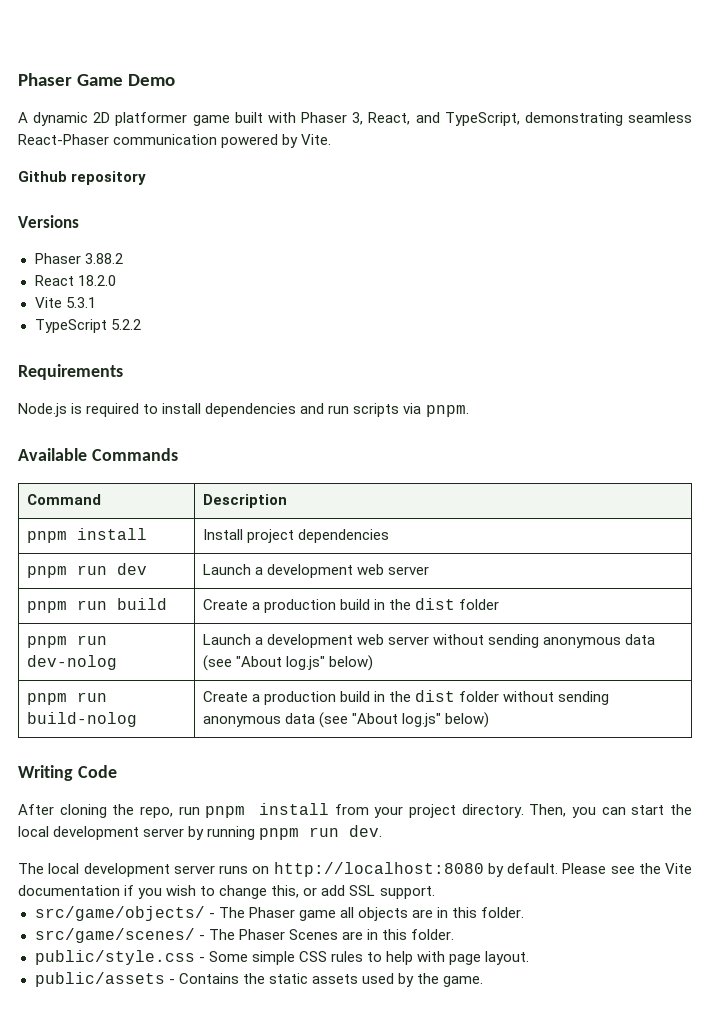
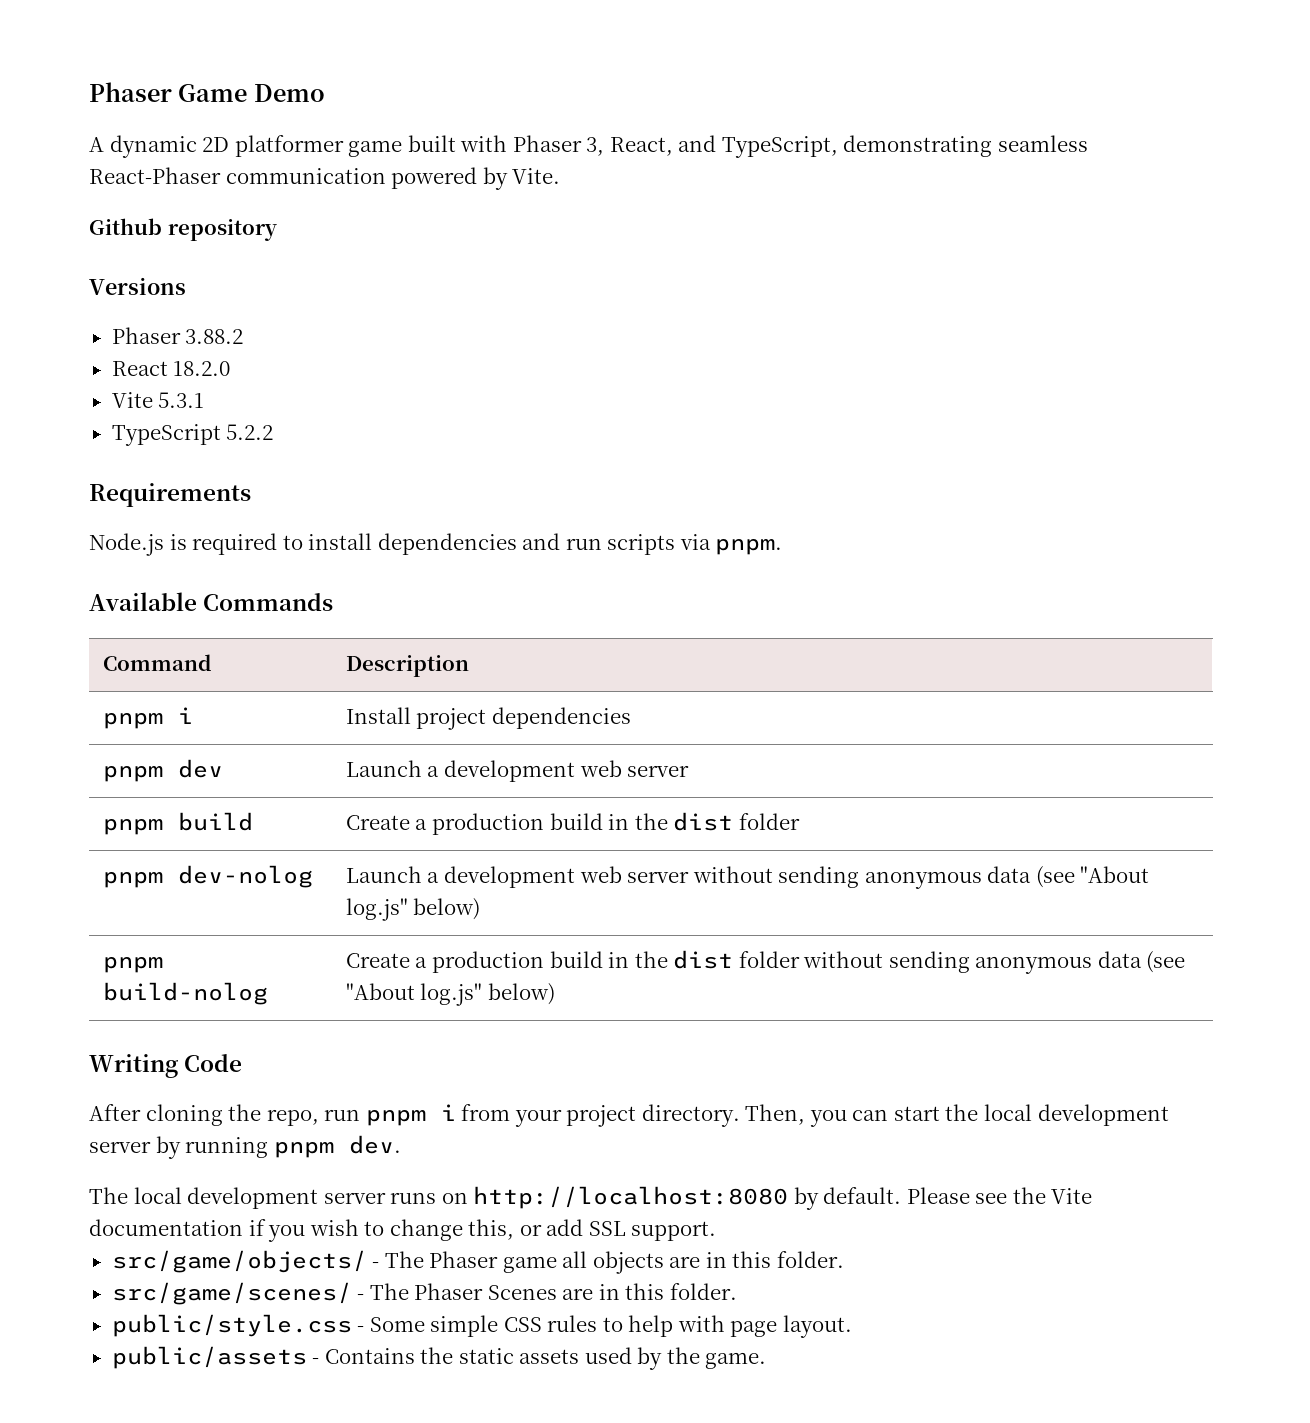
- pnpm install | Install project dependencies
+ pnpm i | Install project dependencies
- pnpm run dev | Launch a development web server
+ pnpm dev | Launch a development web server
- pnpm run build | Create a production build in the dist folder
+ pnpm build | Create a production build in the dist folder
- pnpm run dev-nolog | Launch a development web server without sending anonymous data (see "About log.js" below)
+ pnpm dev-nolog | Launch a development web server without sending anonymous data (see "About log.js" below)
- pnpm run build-nolog | Create a production build in the dist folder without sending anonymous data (see "About log.js" below)
+ pnpm build-nolog | Create a production build in the dist folder without sending anonymous data (see "About log.js" below)
- After cloning the repo, run pnpm install from your project directory.
+ After cloning the repo, run pnpm i from your project directory.
- Then, you can start the local development server by running pnpm run dev.
+ Then, you can start the local development server by running pnpm dev.

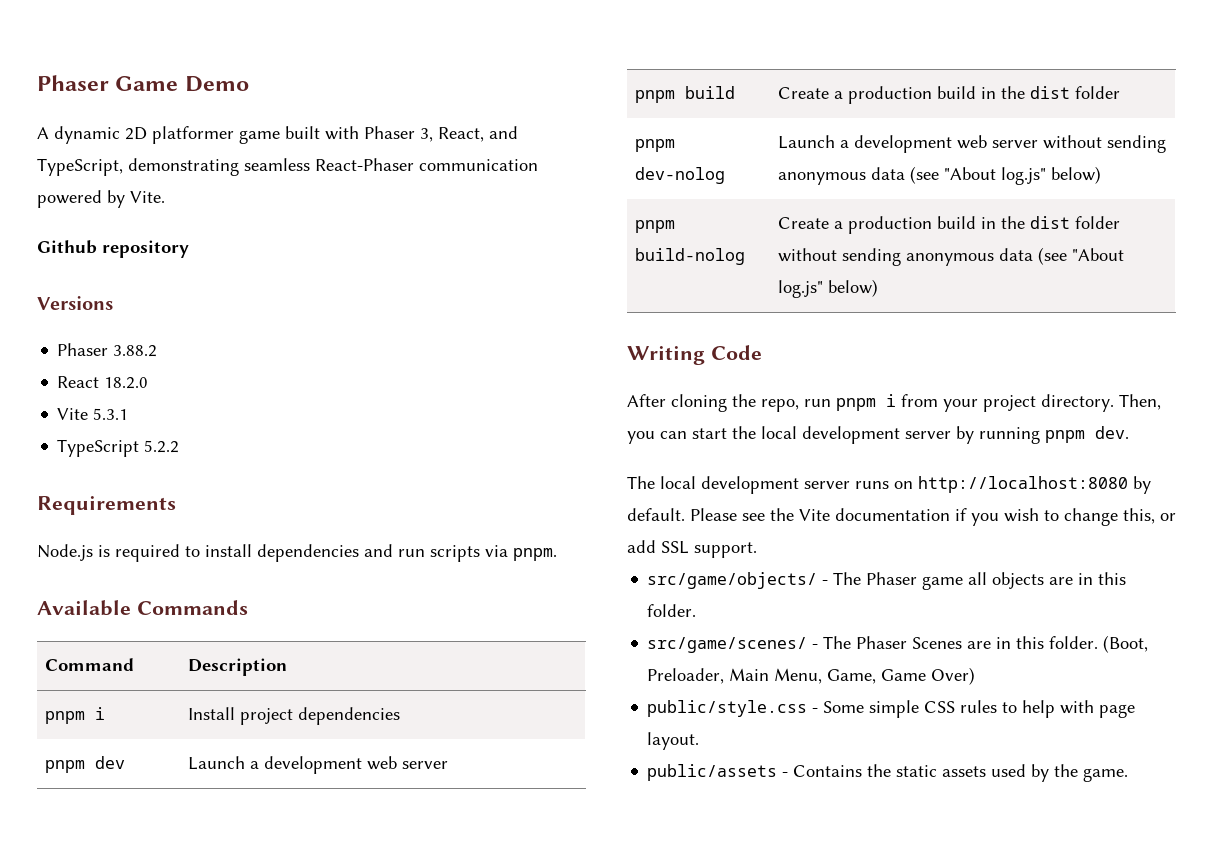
+ (Boot, Preloader, Main Menu, Game, Game Over)

